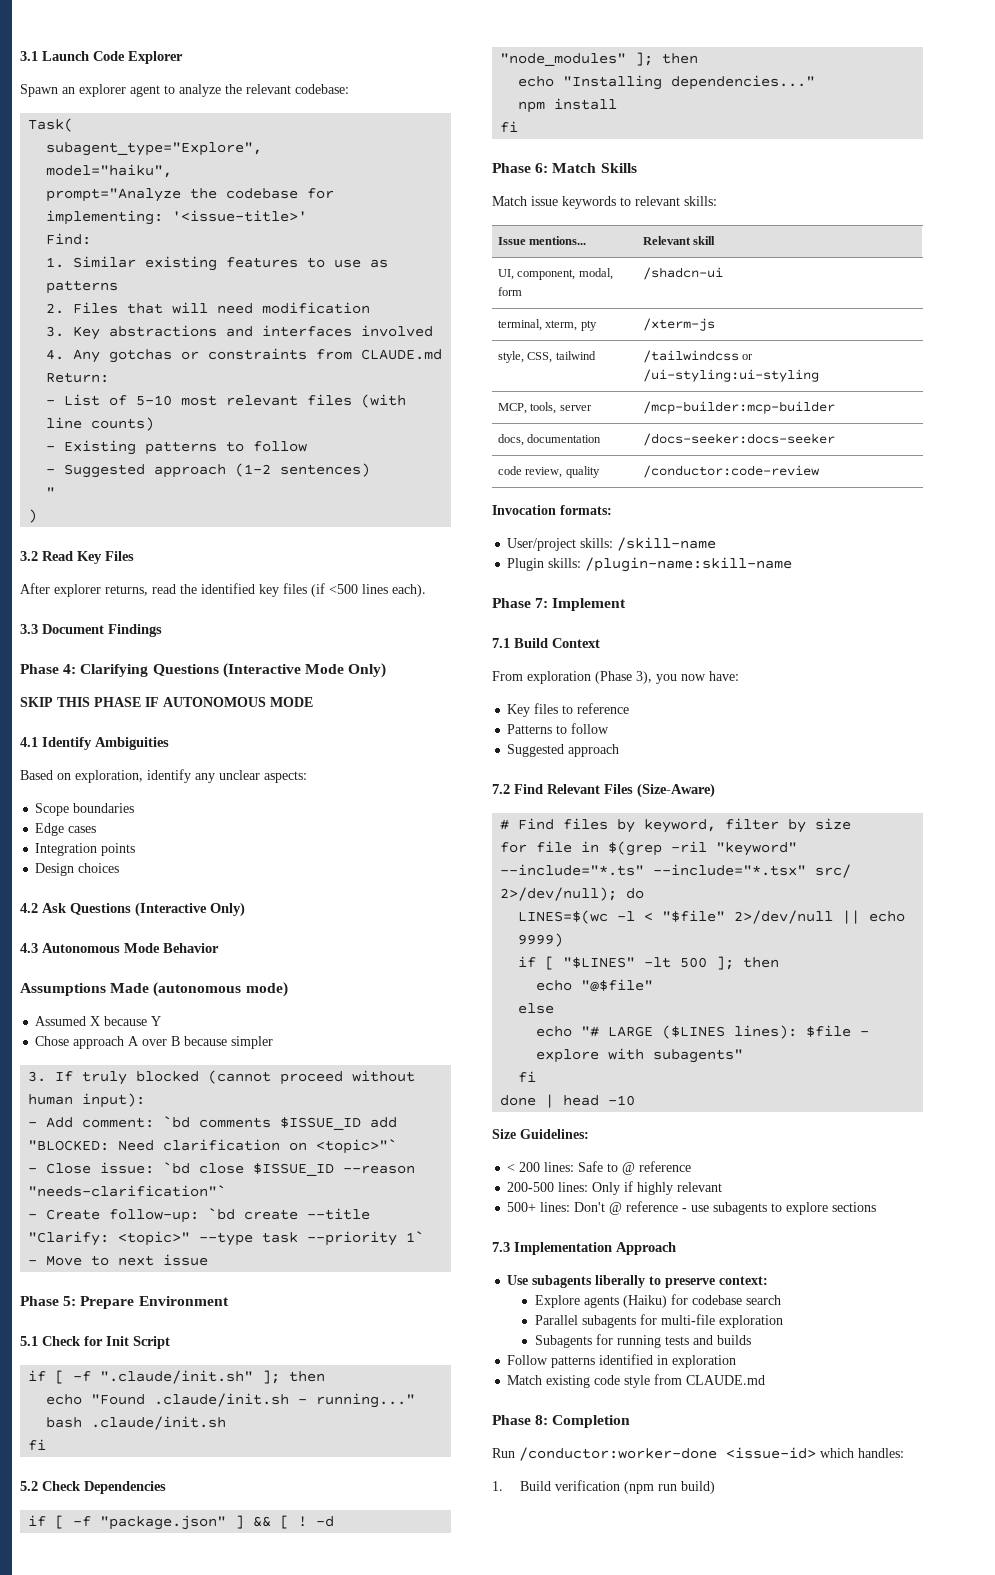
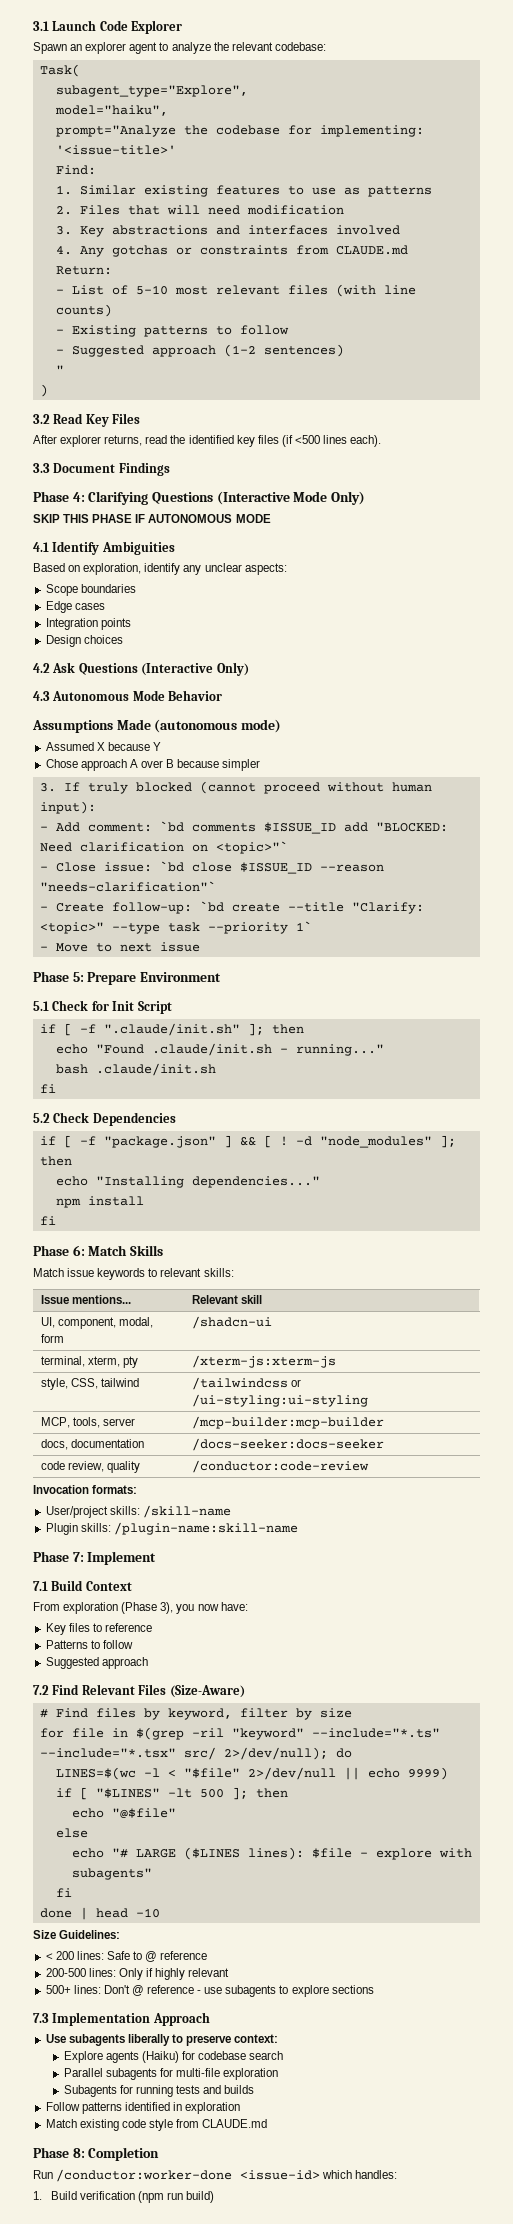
- terminal, xterm, pty | /xterm-js
+ terminal, xterm, pty | /xterm-js:xterm-js

